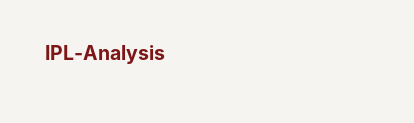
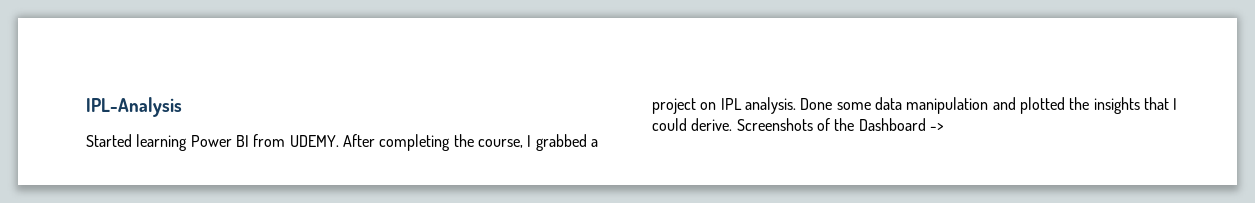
+ Started learning Power BI from UDEMY. After completing the course, I grabbed a project on IPL analysis. Done some data manipulation and plotted the insights that I could derive. Screenshots of the Dashboard ->

